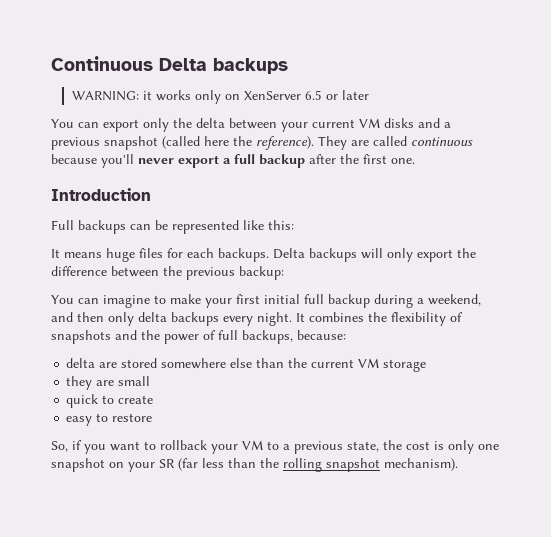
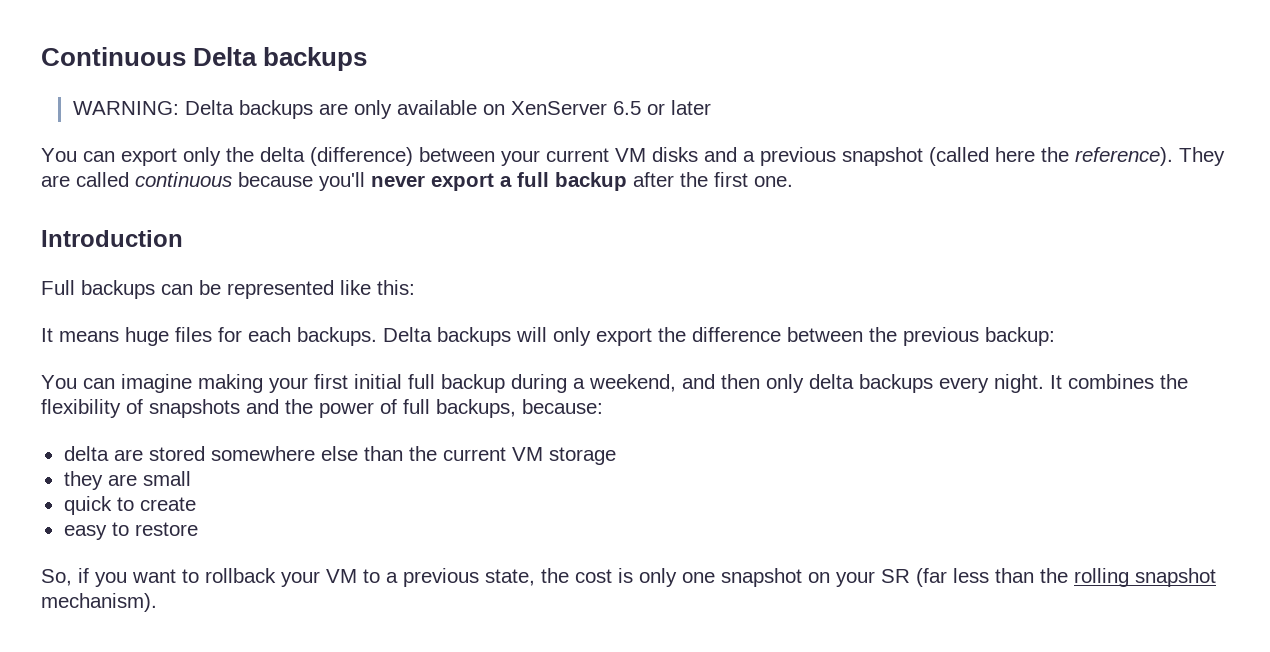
- WARNING: it works only on XenServer 6.5 or later
+ WARNING: Delta backups are only available on XenServer 6.5 or later
- You can export only the delta between your current VM disks and a previous snapshot (called here the reference).
+ You can export only the delta (difference) between your current VM disks and a previous snapshot (called here the reference).
- You can imagine to make your first initial full backup during a weekend, and then only delta backups every night.
+ You can imagine making your first initial full backup during a weekend, and then only delta backups every night.

